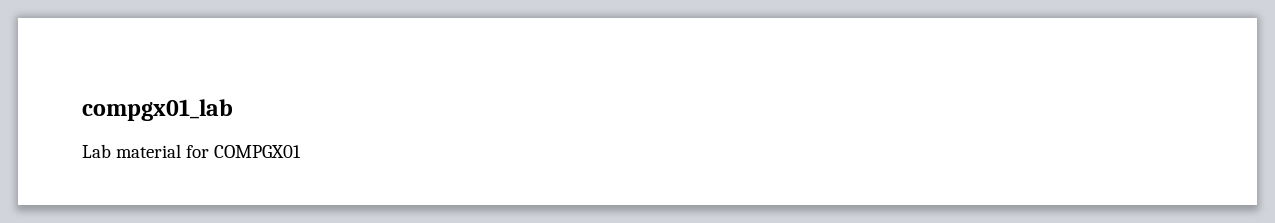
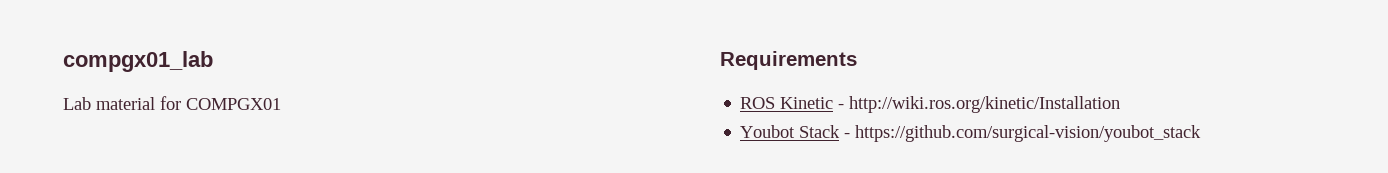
+ Requirements
+ ROS Kinetic - http://wiki.ros.org/kinetic/Installation
+ Youbot Stack - https://github.com/surgical-vision/youbot_stack

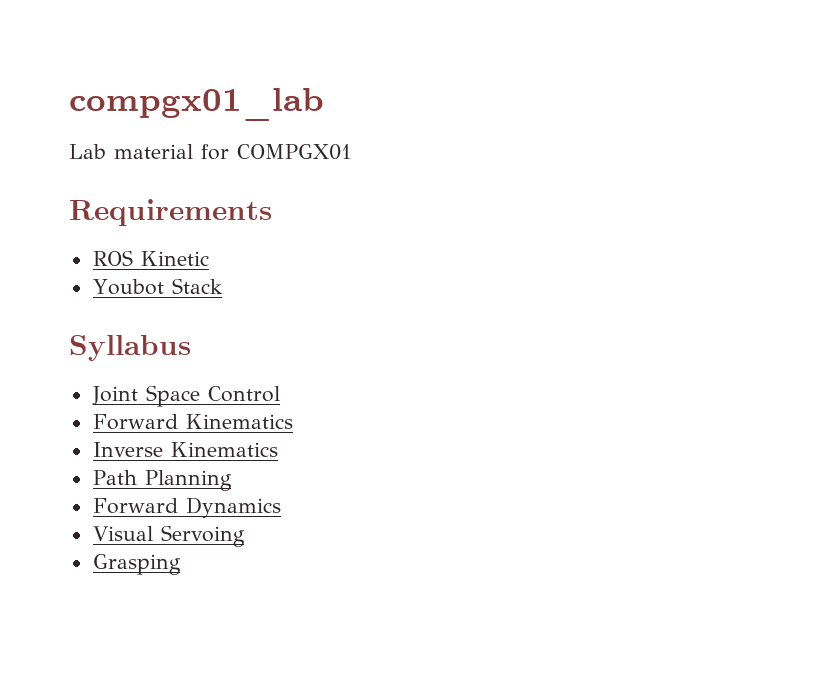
- ROS Kinetic - http://wiki.ros.org/kinetic/Installation
+ ROS Kinetic
- Youbot Stack - https://github.com/surgical-vision/youbot_stack
+ Youbot Stack
+ Syllabus
+ Joint Space Control
+ Forward Kinematics
+ Inverse Kinematics
+ Path Planning
+ Forward Dynamics
+ Visual Servoing
+ Grasping

